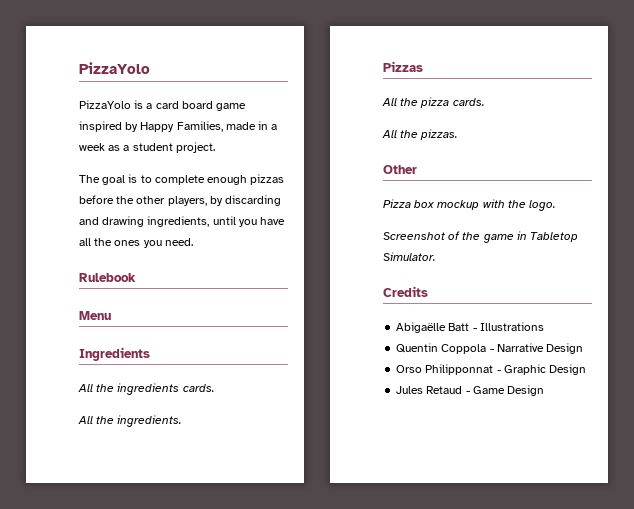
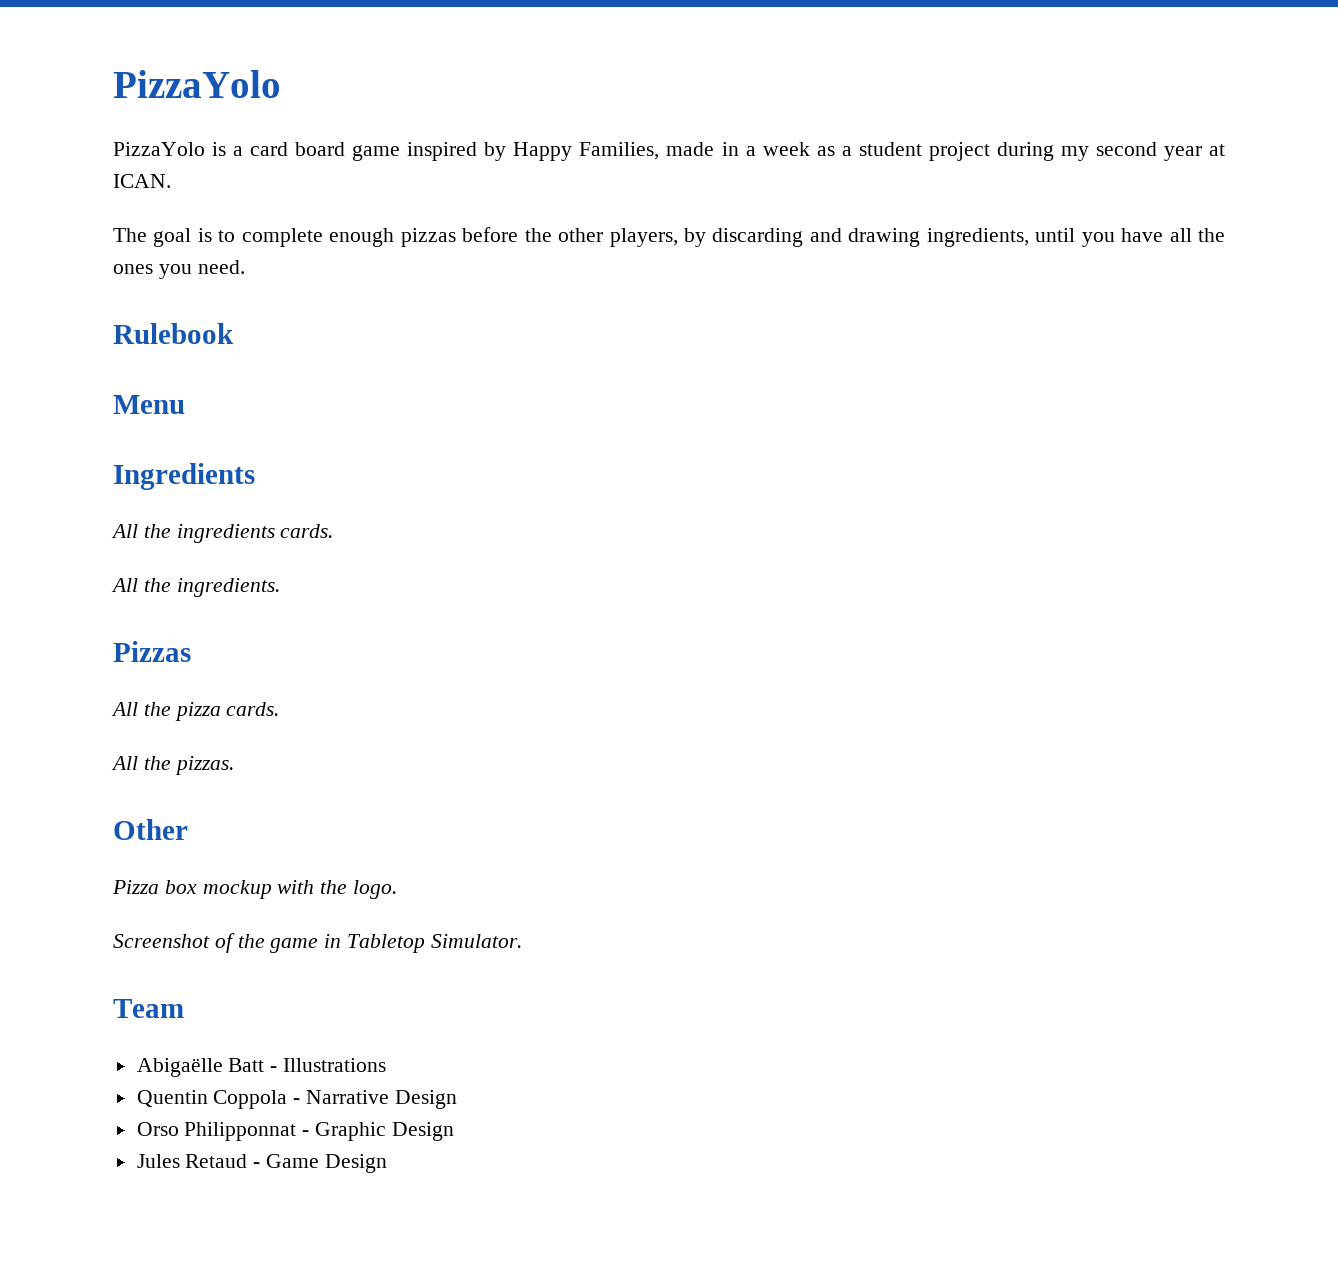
- PizzaYolo is a card board game inspired by Happy Families, made in a week as a student project.
+ PizzaYolo is a card board game inspired by Happy Families, made in a week as a student project during my second year at ICAN.
- Credits
+ Team

